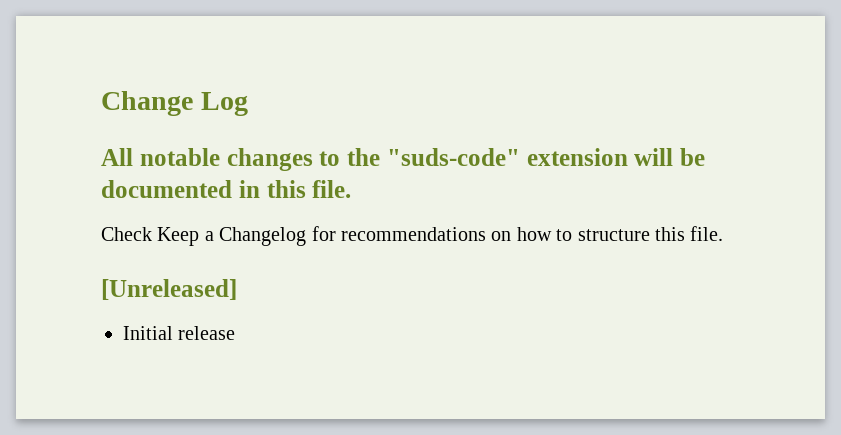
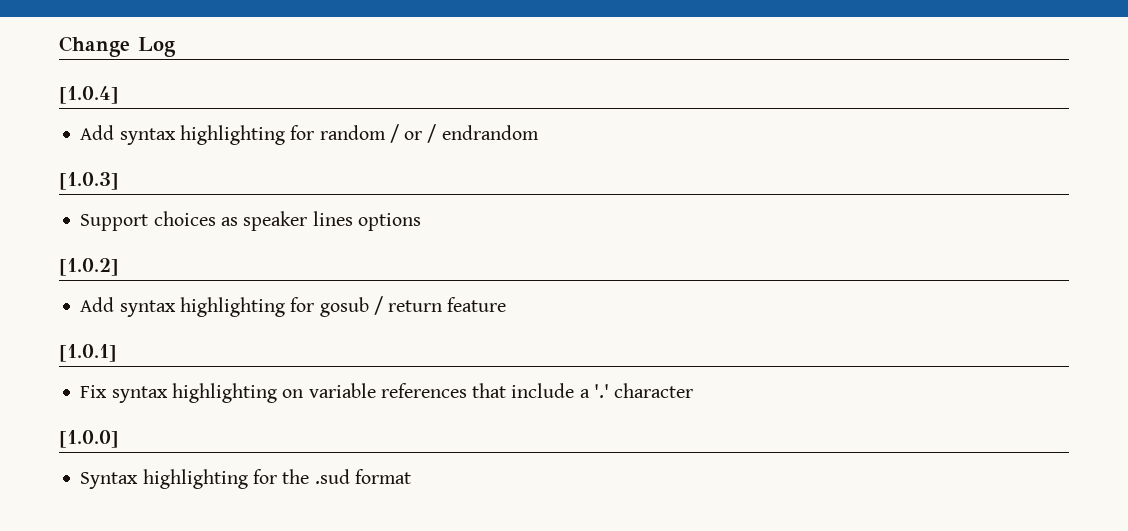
- All notable changes to the "suds-code" extension will be documented in this file.
- Check Keep a Changelog for recommendations on how to structure this file.
- [Unreleased]
- Initial release
+ [1.0.4]
+ Add syntax highlighting for random / or / endrandom
+ [1.0.3]
+ Support choices as speaker lines options
+ [1.0.2]
+ Add syntax highlighting for gosub / return feature
+ [1.0.1]
+ Fix syntax highlighting on variable references that include a '.' character
+ [1.0.0]
+ Syntax highlighting for the .sud format

